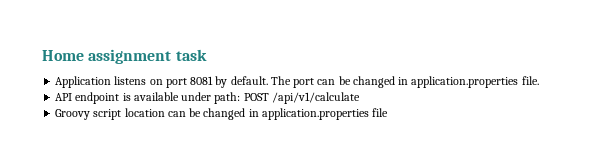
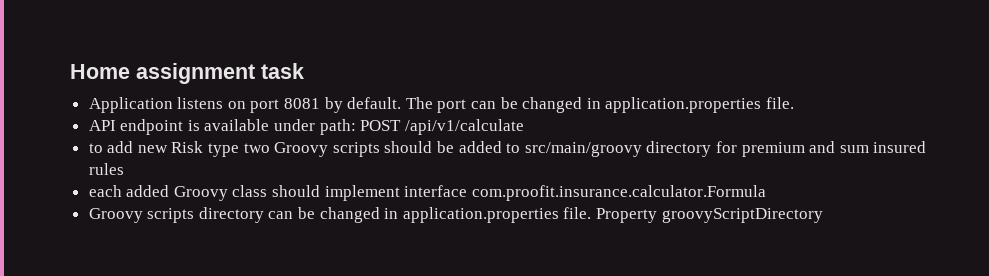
- Groovy script location can be changed in application.properties file
+ to add new Risk type two Groovy scripts should be added to src/main/groovy directory for premium and sum insured rules
+ each added Groovy class should implement interface com.proofit.insurance.calculator.Formula
+ Groovy scripts directory can be changed in application.properties file. Property groovyScriptDirectory

